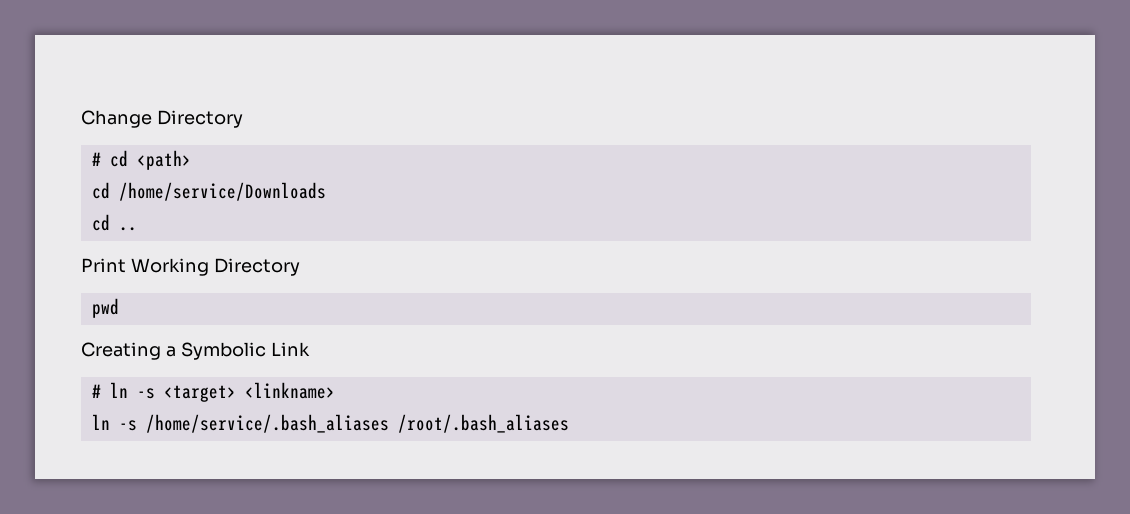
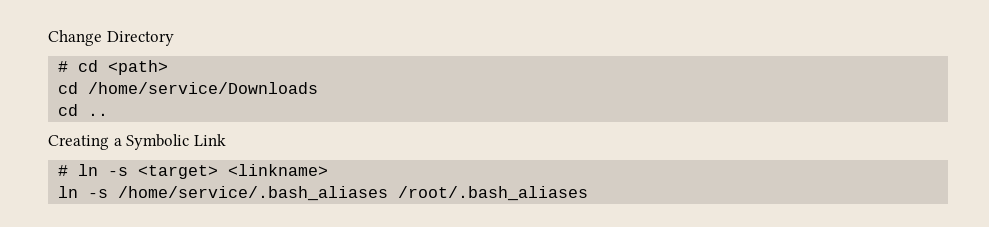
- Print Working Directory
- pwd

